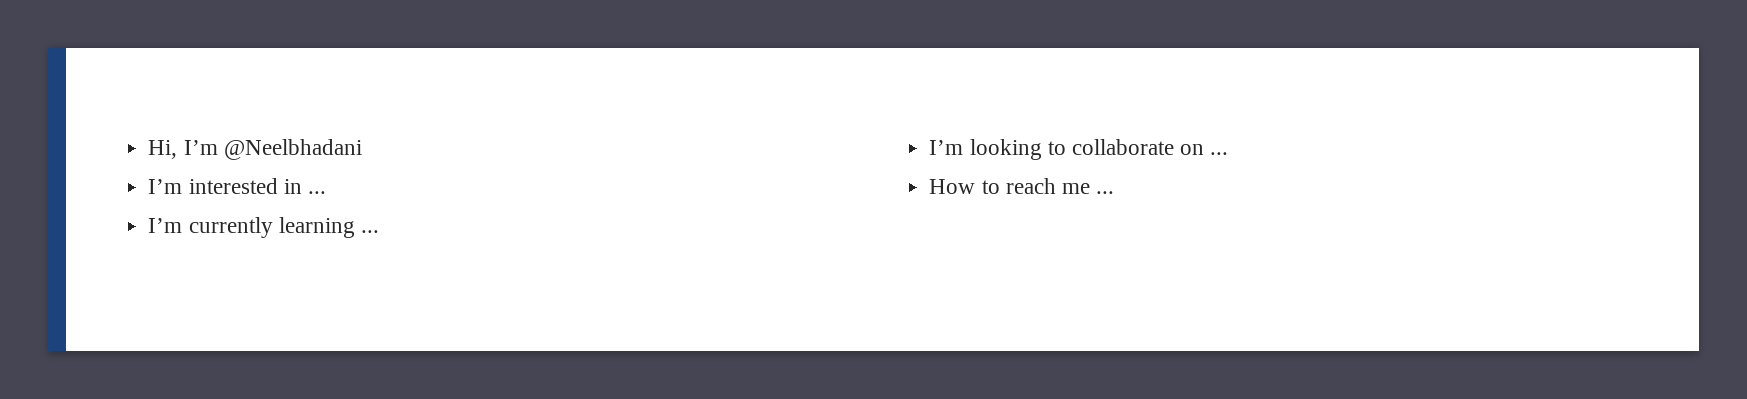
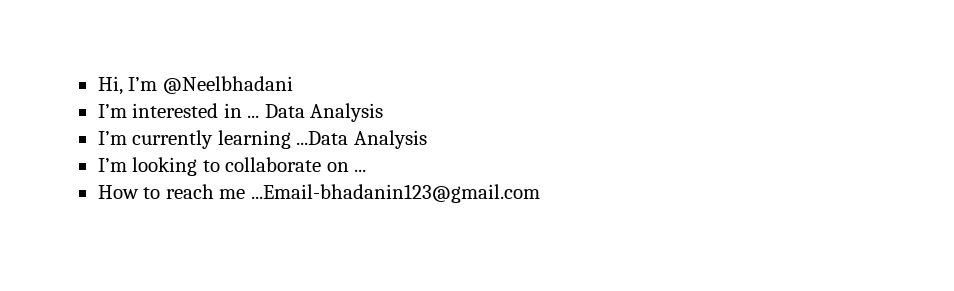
+ Data Analysis
- I’m currently learning ...
+ I’m currently learning ...Data Analysis
- How to reach me ...
+ How to reach me ...Email-bhadanin123@gmail.com

